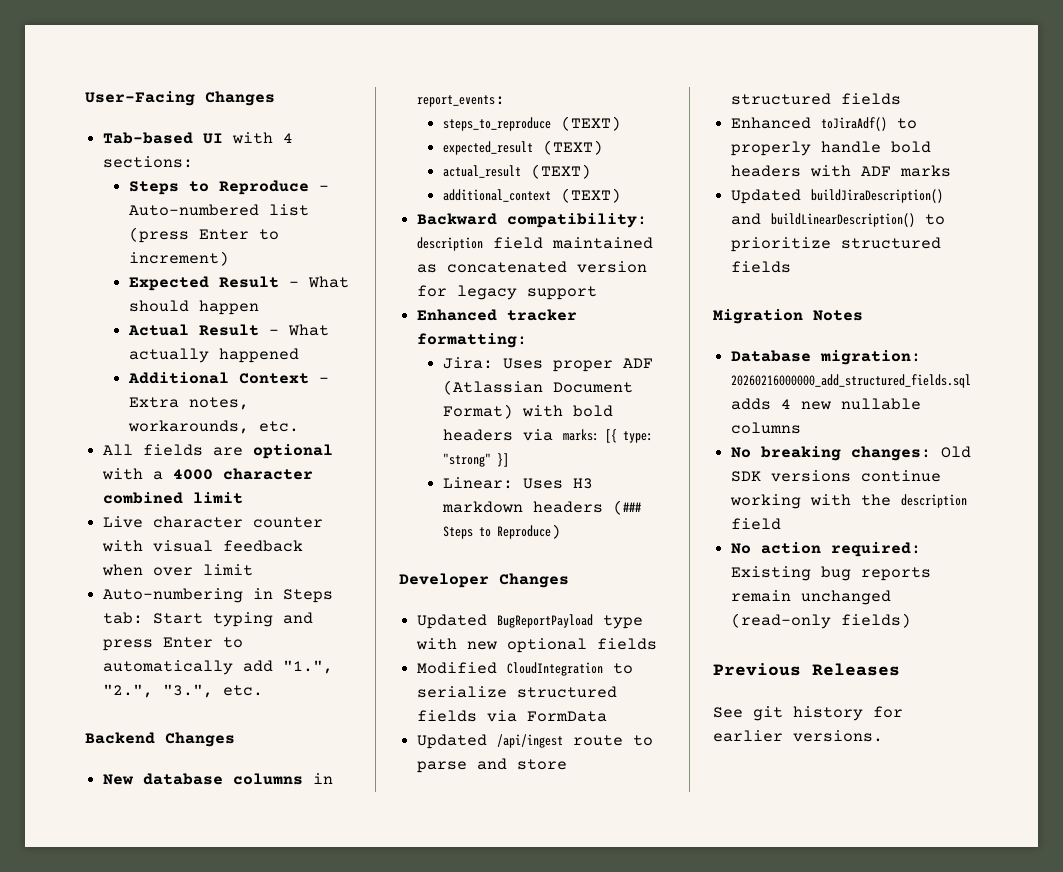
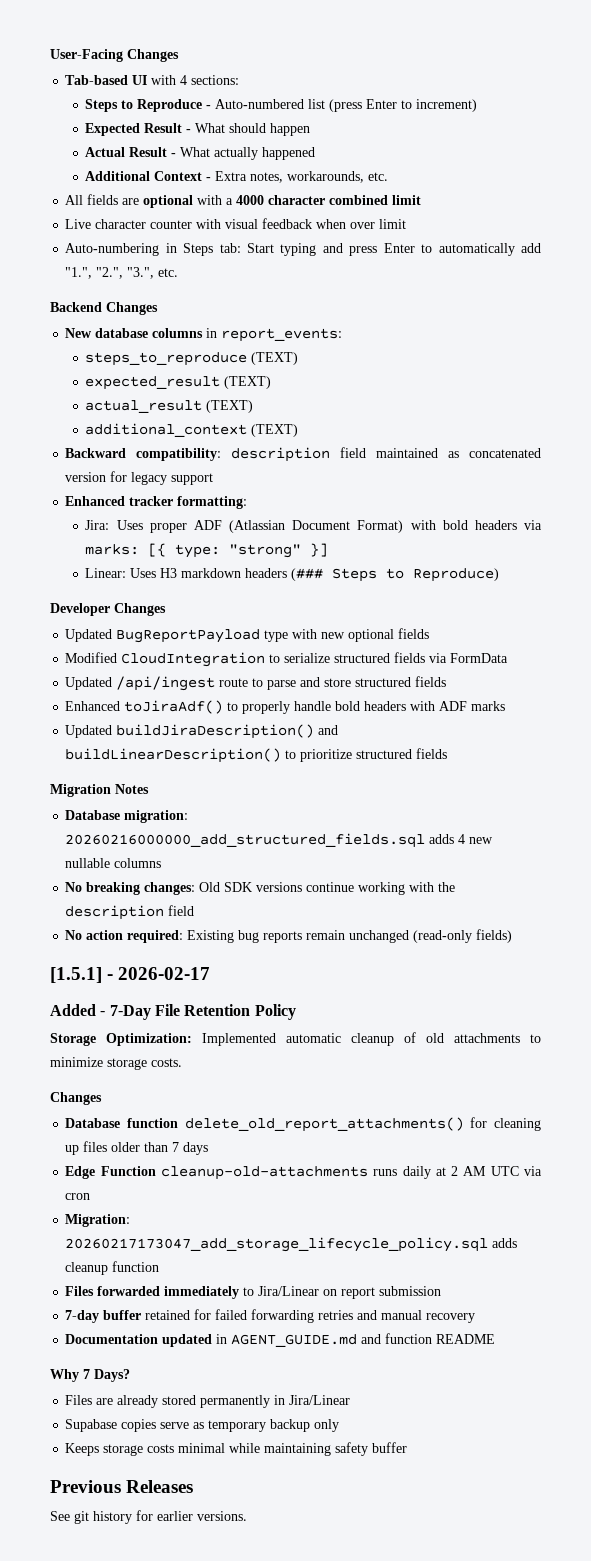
+ [1.5.1] - 2026-02-17
+ Added - 7-Day File Retention Policy
+ Storage Optimization: Implemented automatic cleanup of old attachments to minimize storage costs.
+ Changes
+ Database function delete_old_report_attachments() for cleaning up files older than 7 days
+ Edge Function cleanup-old-attachments runs daily at 2 AM UTC via cron
+ Migration: 20260217173047_add_storage_lifecycle_policy.sql adds cleanup function
+ Files forwarded immediately to Jira/Linear on report submission
+ 7-day buffer retained for failed forwarding retries and manual recovery
+ Documentation updated in AGENT_GUIDE.md and function README
+ Why 7 Days?
+ Files are already stored permanently in Jira/Linear
+ Supabase copies serve as temporary backup only
+ Keeps storage costs minimal while maintaining safety buffer

